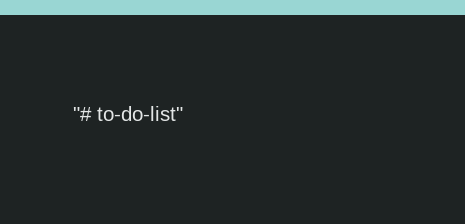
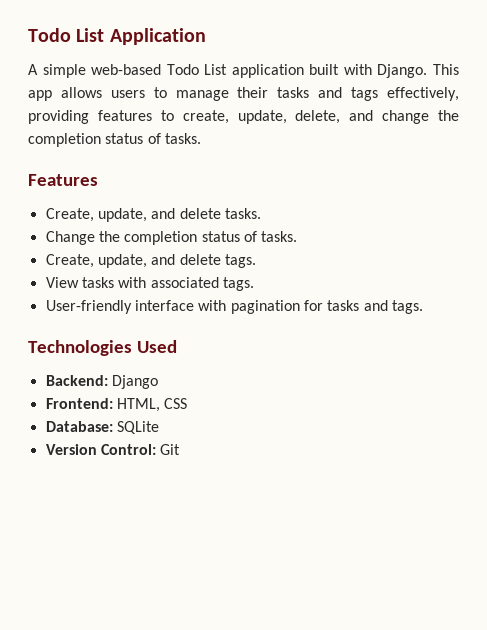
- "# to-do-list"
+ Todo List Application
+ A simple web-based Todo List application built with Django. This app allows users to manage their tasks and tags effectively, providing features to create, update, delete, and change the completion status of tasks.
+ Features
+ Create, update, and delete tasks.
+ Change the completion status of tasks.
+ Create, update, and delete tags.
+ View tasks with associated tags.
+ User-friendly interface with pagination for tasks and tags.
+ Technologies Used
+ Backend: Django
+ Frontend: HTML, CSS
+ Database: SQLite
+ Version Control: Git

